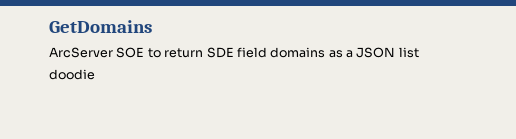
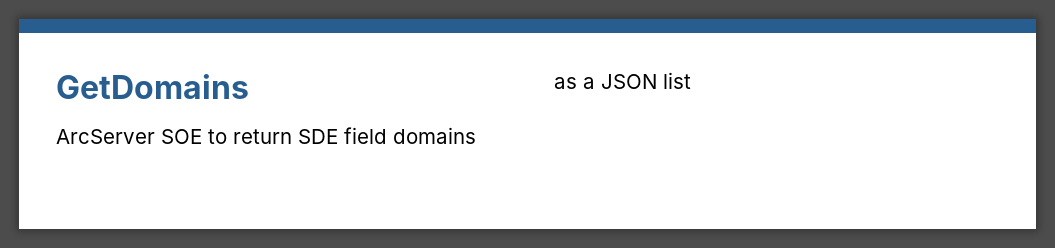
- doodie

